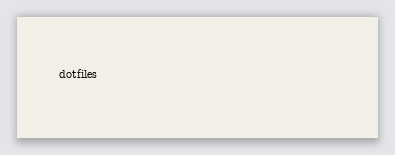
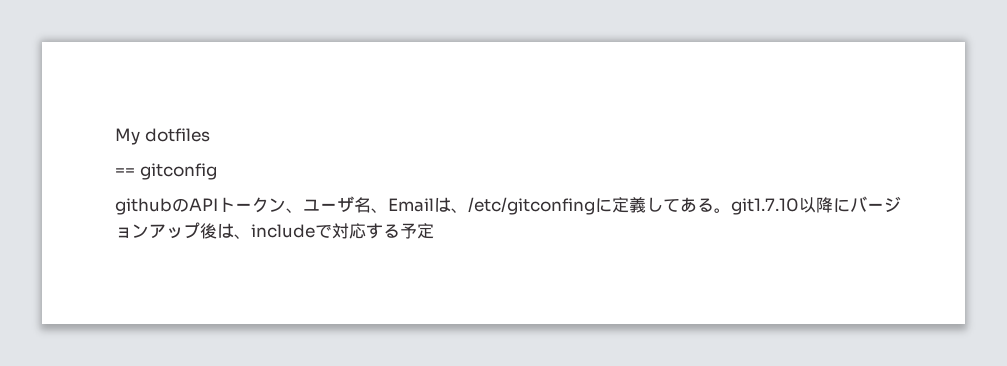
- dotfiles
+ My dotfiles
+ == gitconfig
+ githubのAPIトークン、ユーザ名、Emailは、/etc/gitconfingに定義してある。git1.7.10以降にバージョンアップ後は、includeで対応する予定

